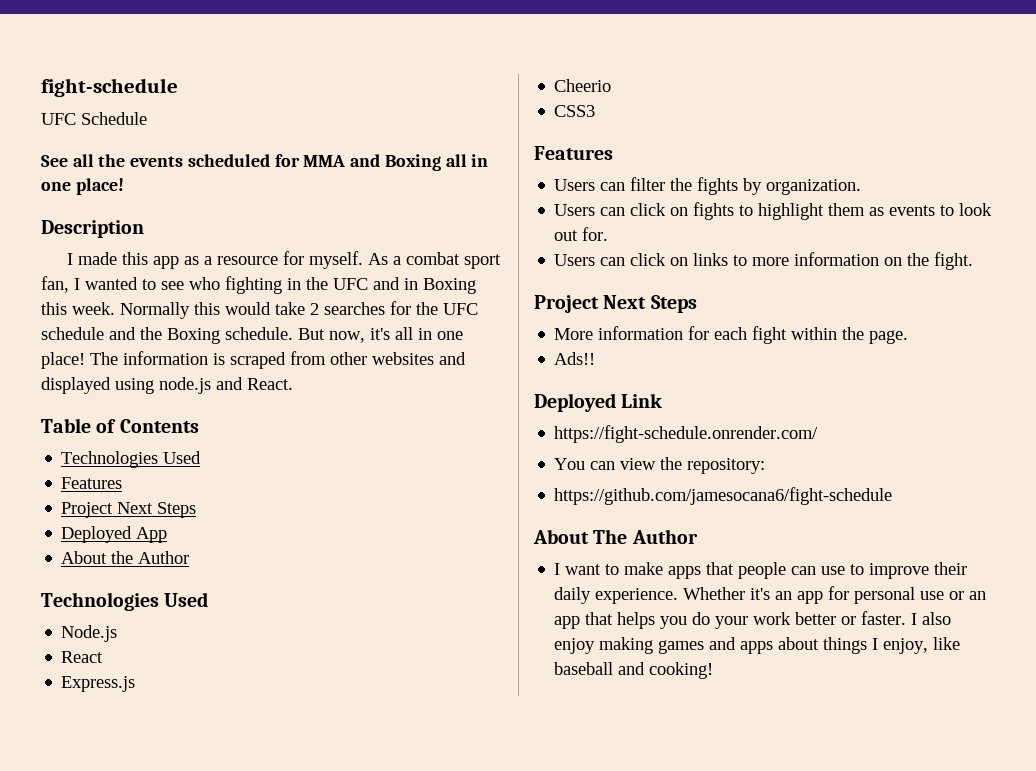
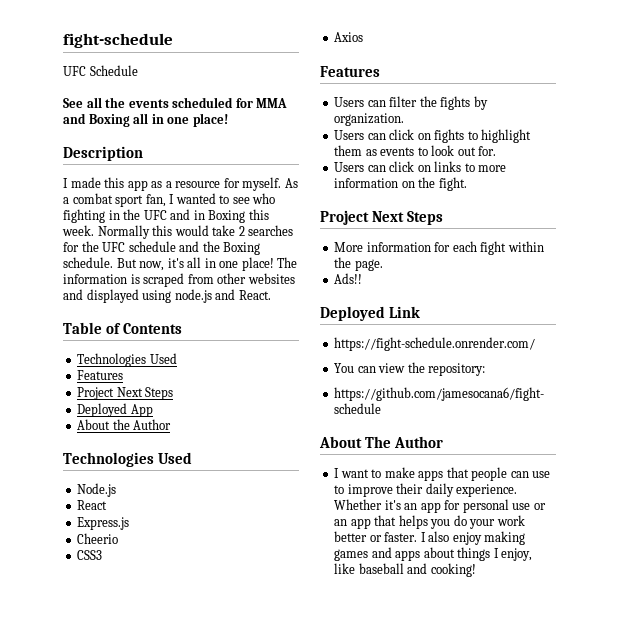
+ Axios

